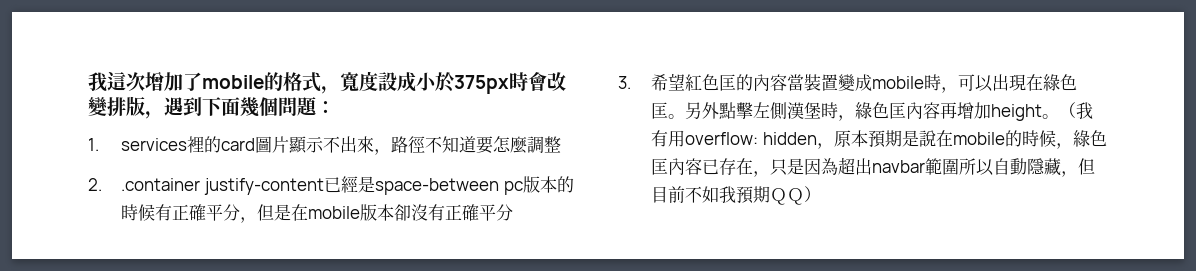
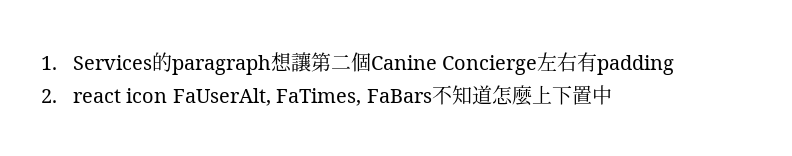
- 我這次增加了mobile的格式，寬度設成小於375px時會改變排版，遇到下面幾個問題：
- 1. services裡的card圖片顯示不出來，路徑不知道要怎麼調整
- 2. .container justify-content已經是space-between pc版本的時候有正確平分，但是在mobile版本卻沒有正確平分
- 3.希望紅色匡的內容當裝置變成mobile時，可以出現在綠色匡。另外點擊左側漢堡時，綠色匡內容再增加height。（我有用overflow: hidden，原本預期是說在mobile的時候，綠色匡內容已存在，只是因為超出navbar範圍所以自動隱藏，但目前不如我預期ＱＱ）
+ 1. Services的paragraph想讓第二個Canine Concierge左右有padding
+ 2. react icon FaUserAlt, FaTimes, FaBars不知道怎麼上下置中

